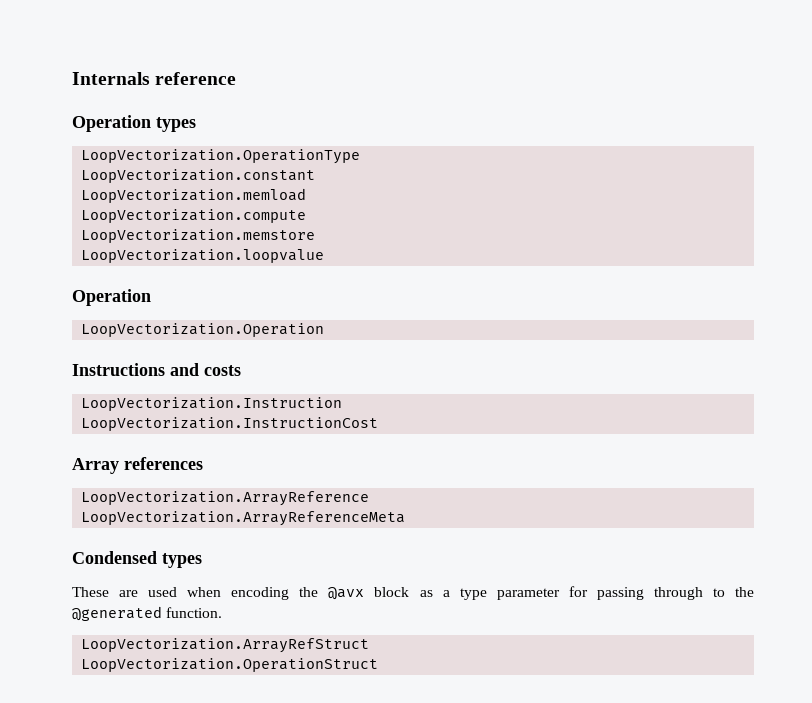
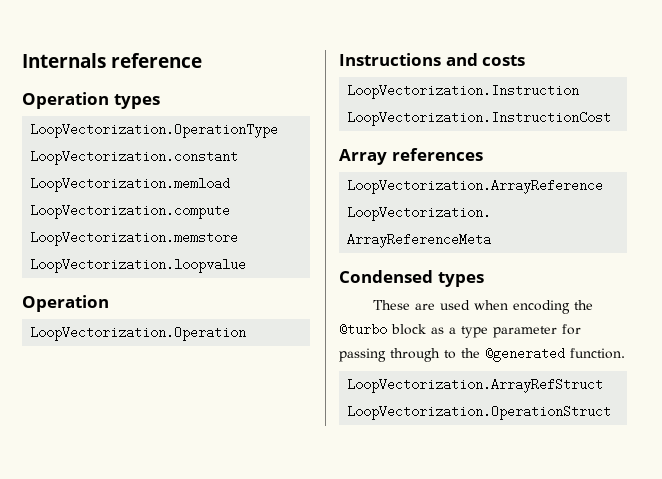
- These are used when encoding the @avx block as a type parameter for passing through to the @generated function.
+ These are used when encoding the @turbo block as a type parameter for passing through to the @generated function.

